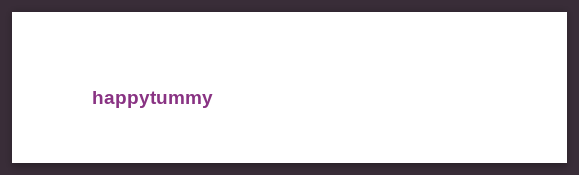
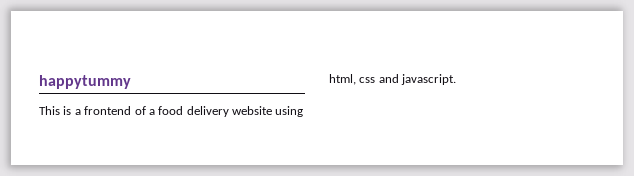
+ This is a frontend of a food delivery website using html, css and javascript.

